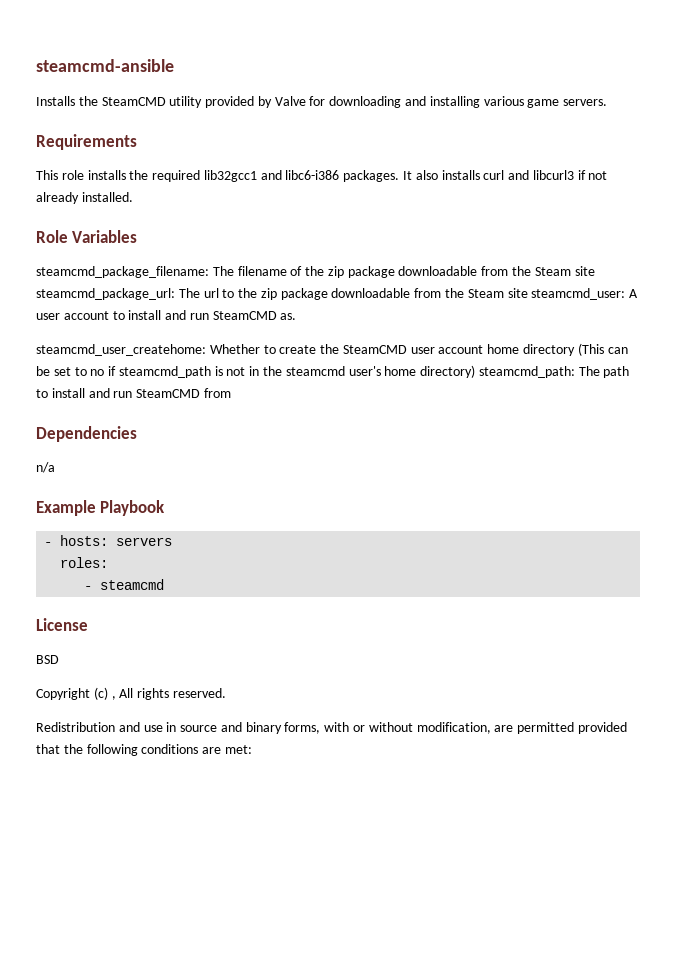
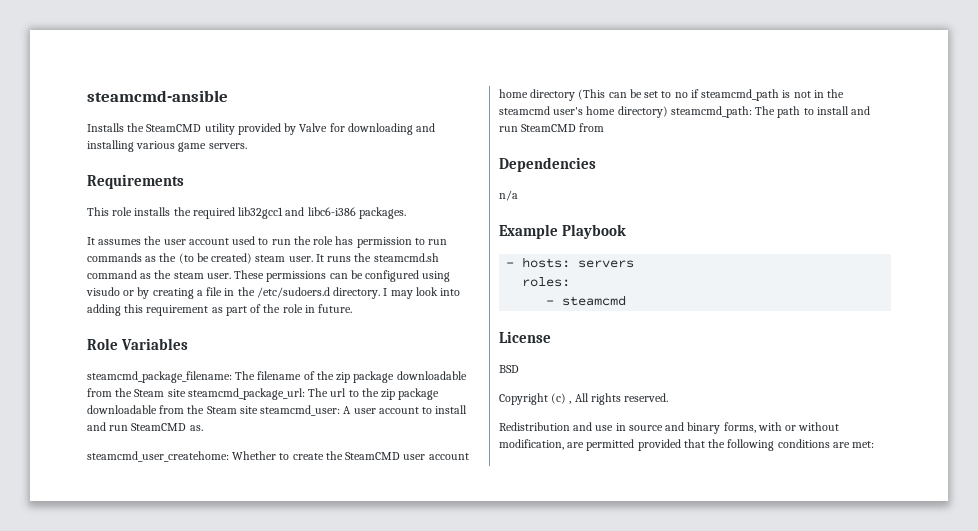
- This role installs the required lib32gcc1 and libc6-i386 packages. It also installs curl and libcurl3 if not already installed.
+ This role installs the required lib32gcc1 and libc6-i386 packages.
+ It assumes the user account used to run the role has permission to run commands as the (to be created) steam user. It runs the steamcmd.sh command as the steam user. These permissions can be configured using visudo or by creating a file in the /etc/sudoers.d directory. I may look into adding this requirement as part of the role in future.

